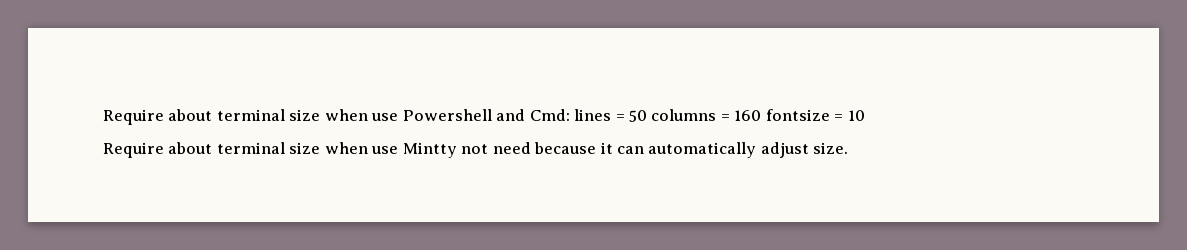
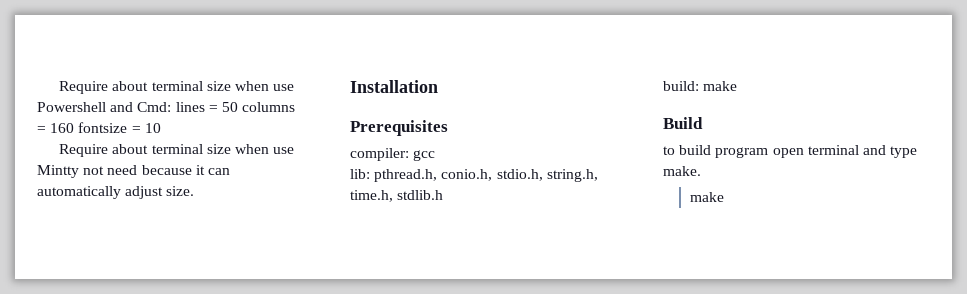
+ Installation
+ Prerequisites
+ compiler: gcc
+ lib: pthread.h, conio.h, stdio.h, string.h, time.h, stdlib.h
+ build: make
+ Build
+ to build program open terminal and type make.
+ make

